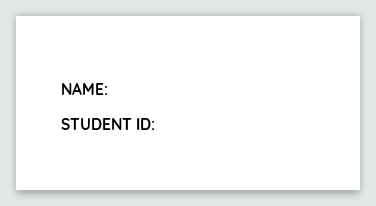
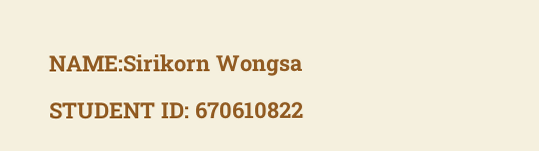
- NAME:
+ NAME:Sirikorn Wongsa
- STUDENT ID:
+ STUDENT ID: 670610822

